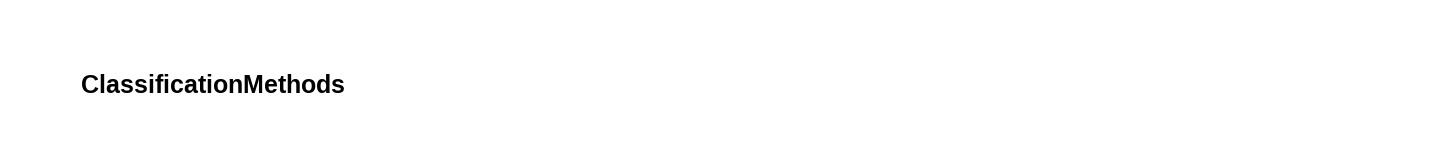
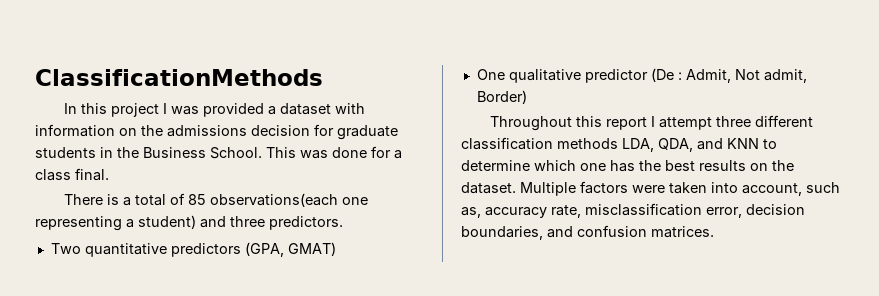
+ In this project I was provided a dataset with information on the admissions decision for graduate students in the Business School. This was done for a class final.
+ There is a total of 85 observations(each one representing a student) and three predictors.
+ Two quantitative predictors (GPA, GMAT)
+ One qualitative predictor (De : Admit, Not admit, Border)
+ Throughout this report I attempt three different classification methods LDA, QDA, and KNN to determine which one has the best results on the dataset. Multiple factors were taken into account, such as, accuracy rate, misclassification error, decision boundaries, and confusion matrices.

